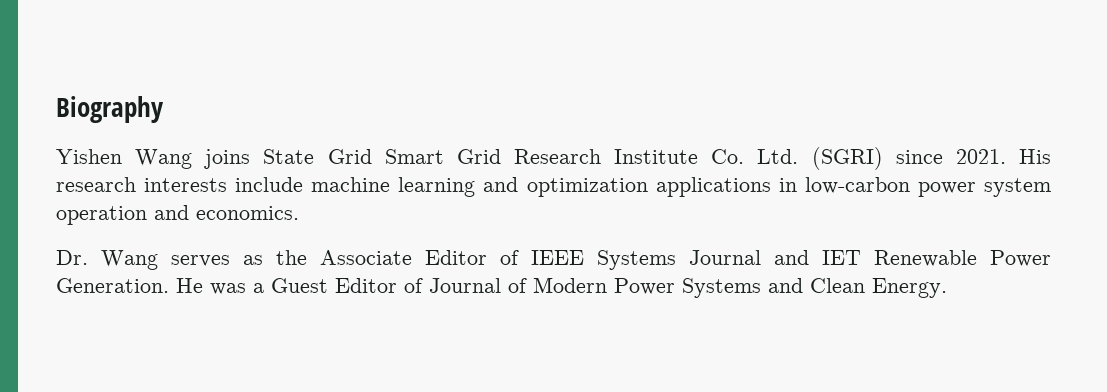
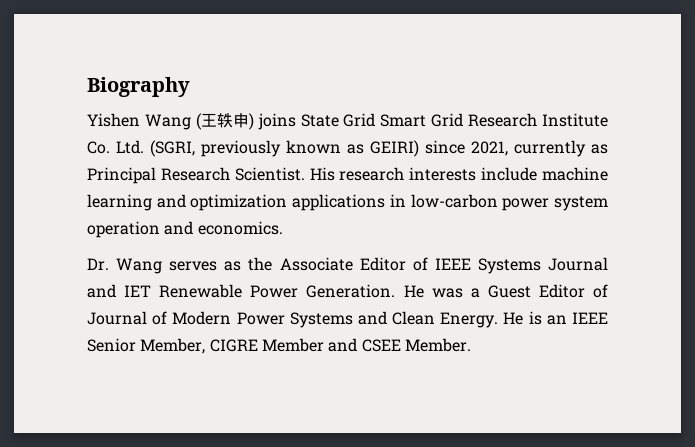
- Yishen Wang joins State Grid Smart Grid Research Institute Co. Ltd. (SGRI) since 2021.
+ Yishen Wang (王轶申) joins State Grid Smart Grid Research Institute Co. Ltd. (SGRI, previously known as GEIRI) since 2021, currently as Principal Research Scientist.
+ He is an IEEE Senior Member, CIGRE Member and CSEE Member.

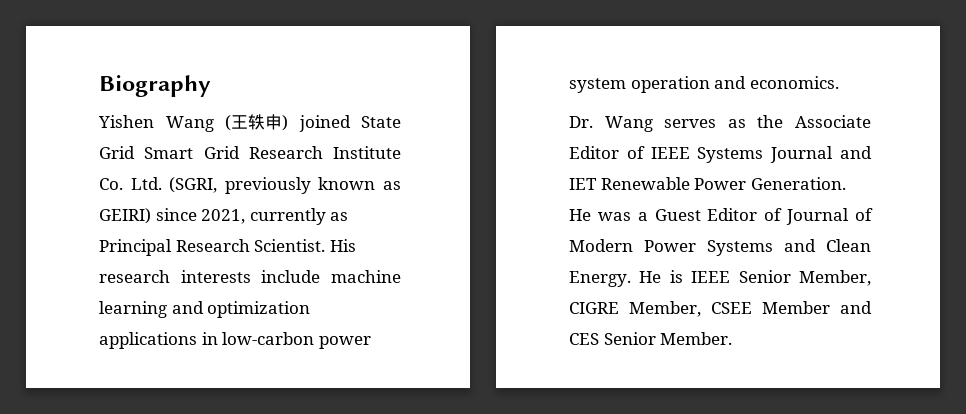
- Yishen Wang (王轶申) joins State Grid Smart Grid Research Institute Co. Ltd. (SGRI, previously known as GEIRI) since 2021, currently as Principal Research Scientist.
+ Yishen Wang (王轶申) joined State Grid Smart Grid Research Institute Co. Ltd. (SGRI, previously known as GEIRI) since 2021, currently as Principal Research Scientist.
- He is an IEEE Senior Member, CIGRE Member and CSEE Member.
+ He is IEEE Senior Member, CIGRE Member, CSEE Member and CES Senior Member.

